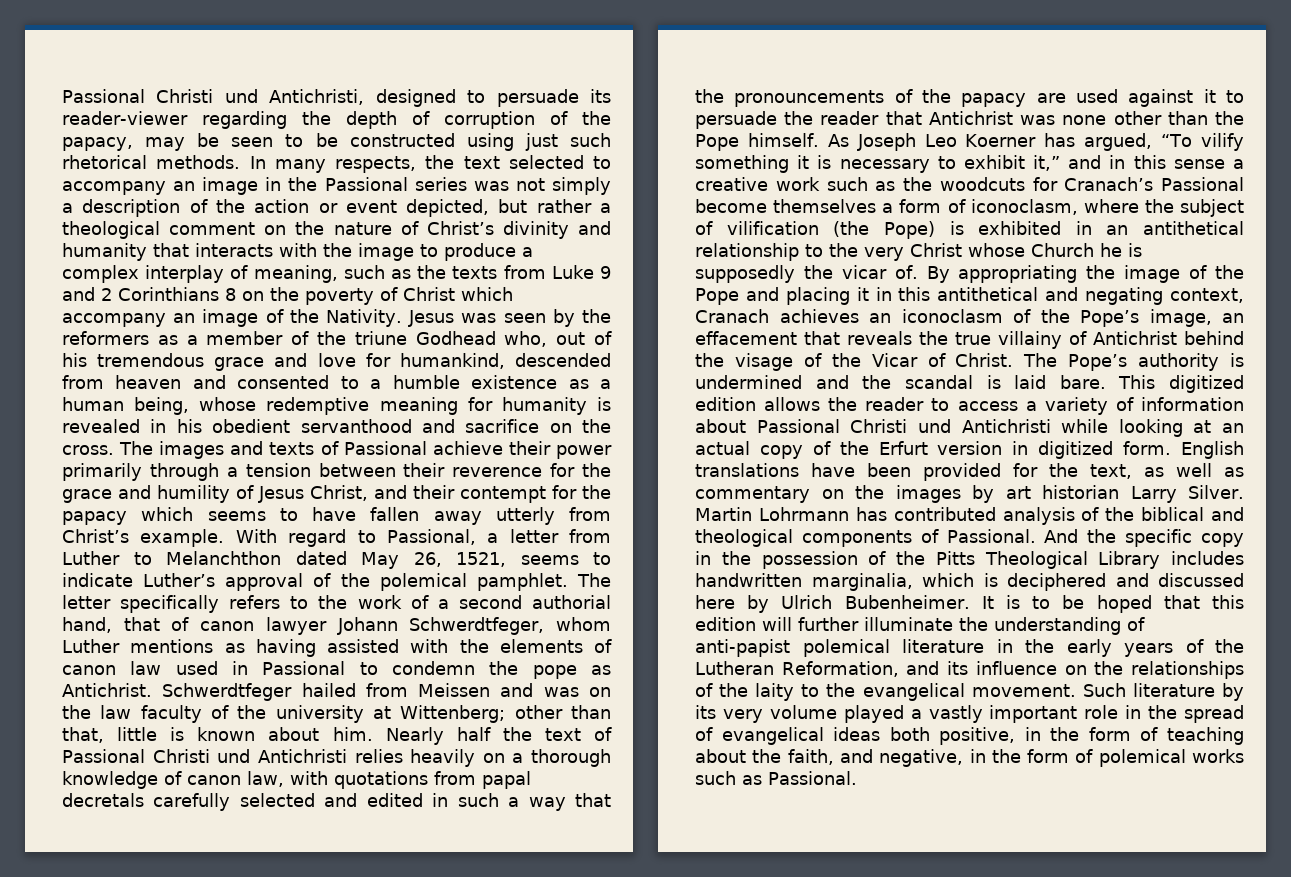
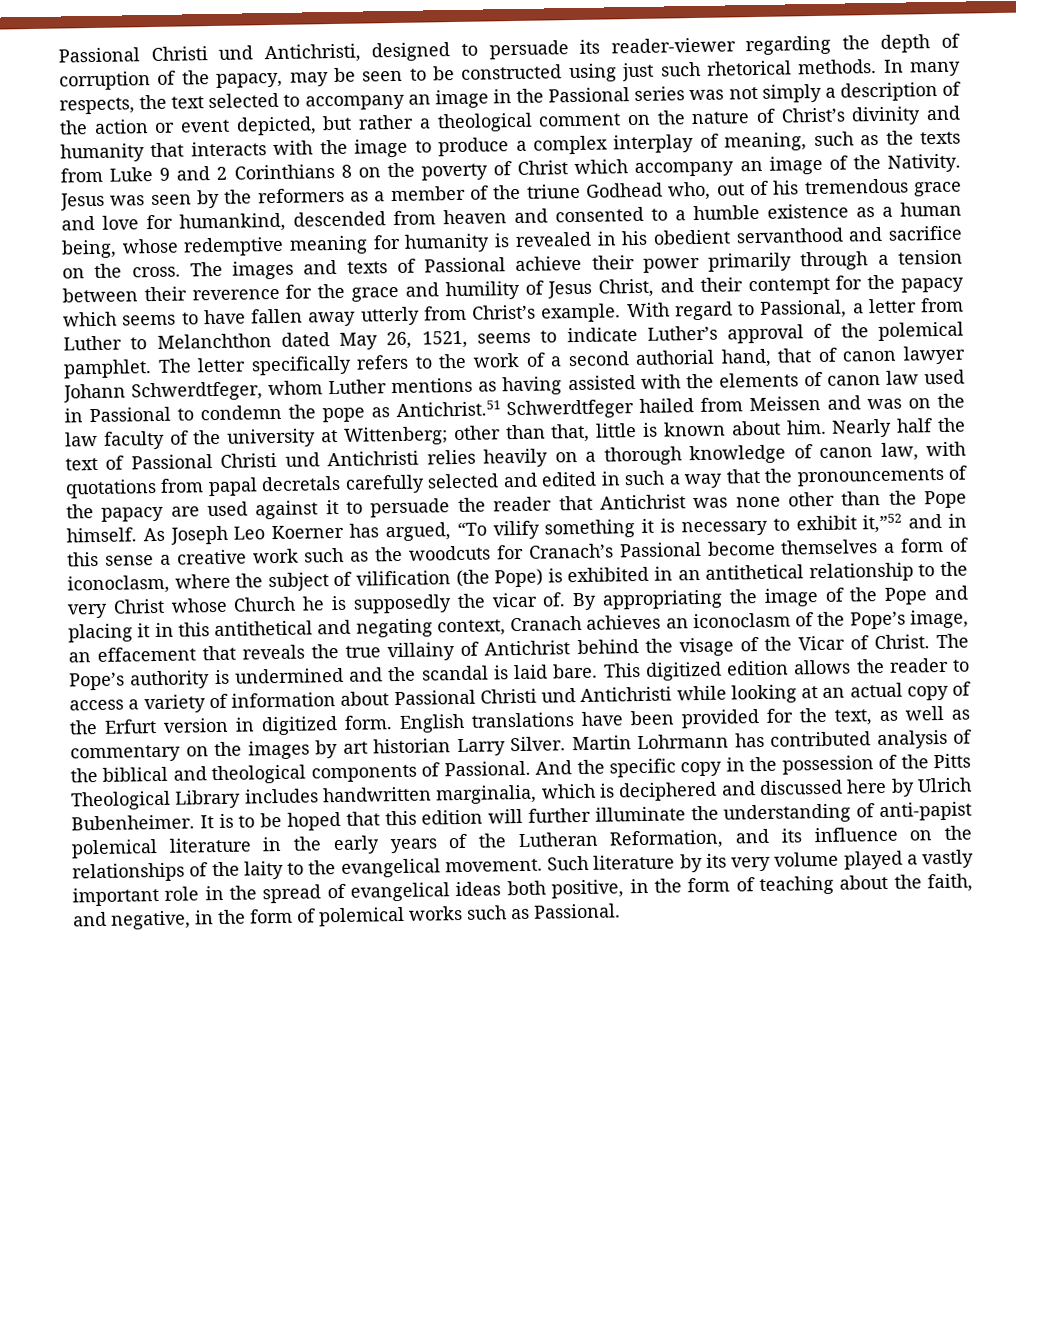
- The letter specifically refers to the work of a second authorial hand, that of canon lawyer Johann Schwerdtfeger, whom Luther mentions as having assisted with the elements of canon law used in Passional to condemn the pope as Antichrist. Schwerdtfeger hailed from Meissen and was on the law faculty of the university at Wittenberg;
+ The letter specifically refers to the work of a second authorial hand, that of canon lawyer Johann Schwerdtfeger, whom Luther mentions as having assisted with the elements of canon law used in Passional to condemn the pope as Antichrist.51 Schwerdtfeger hailed from Meissen and was on the law faculty of the university at Wittenberg;
- As Joseph Leo Koerner has argued, “To vilify something it is necessary to exhibit it,” and in this sense a creative work such as the woodcuts for Cranach’s Passional become themselves a form of iconoclasm, where the subject of vilification (the Pope) is exhibited in an antithetical relationship to the very Christ whose Church he is supposedly the vicar of.
+ As Joseph Leo Koerner has argued, “To vilify something it is necessary to exhibit it,”52 and in this sense a creative work such as the woodcuts for Cranach’s Passional become themselves a form of iconoclasm, where the subject of vilification (the Pope) is exhibited in an antithetical relationship to the very Christ whose Church he is supposedly the vicar of.

